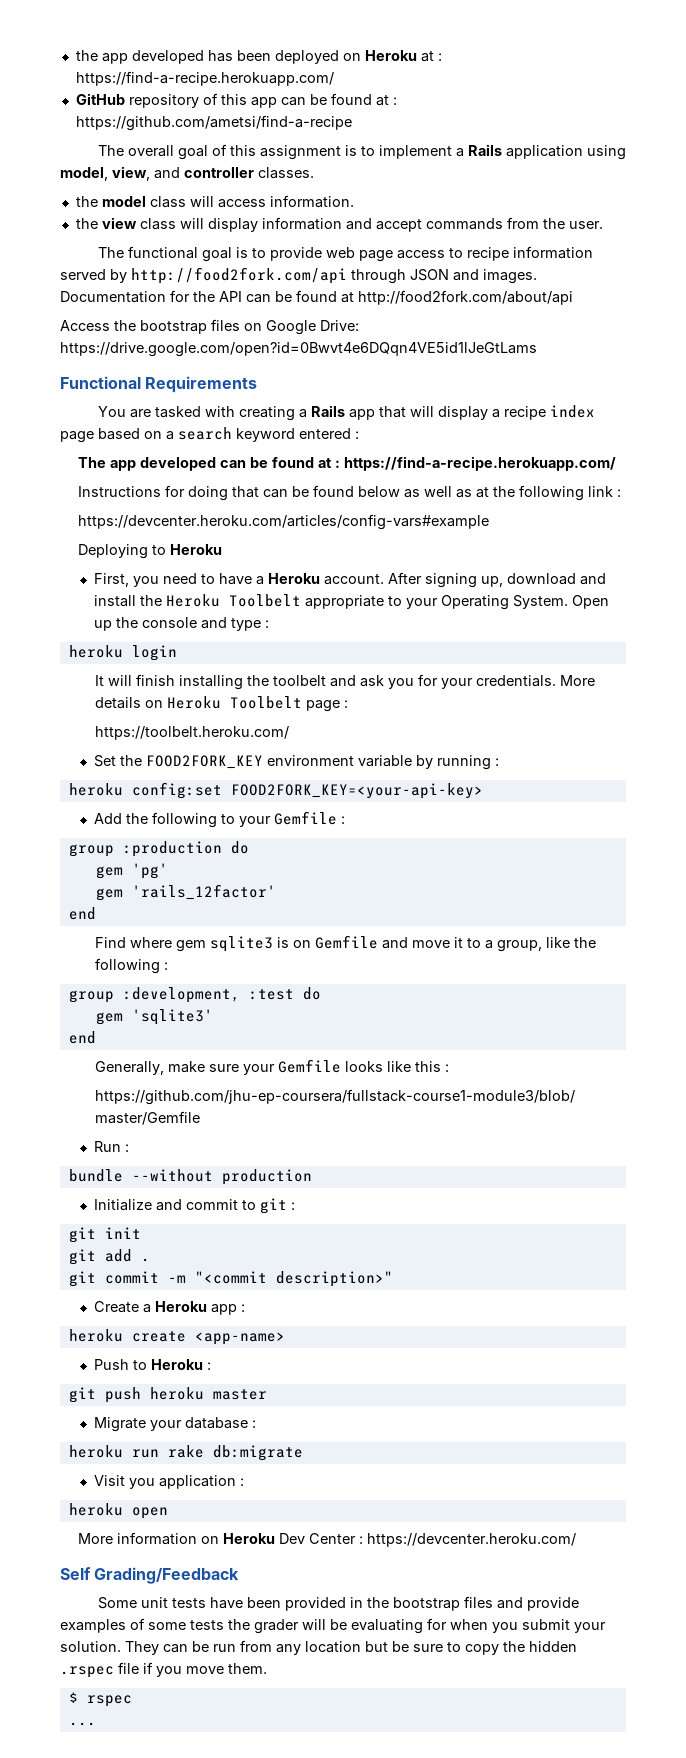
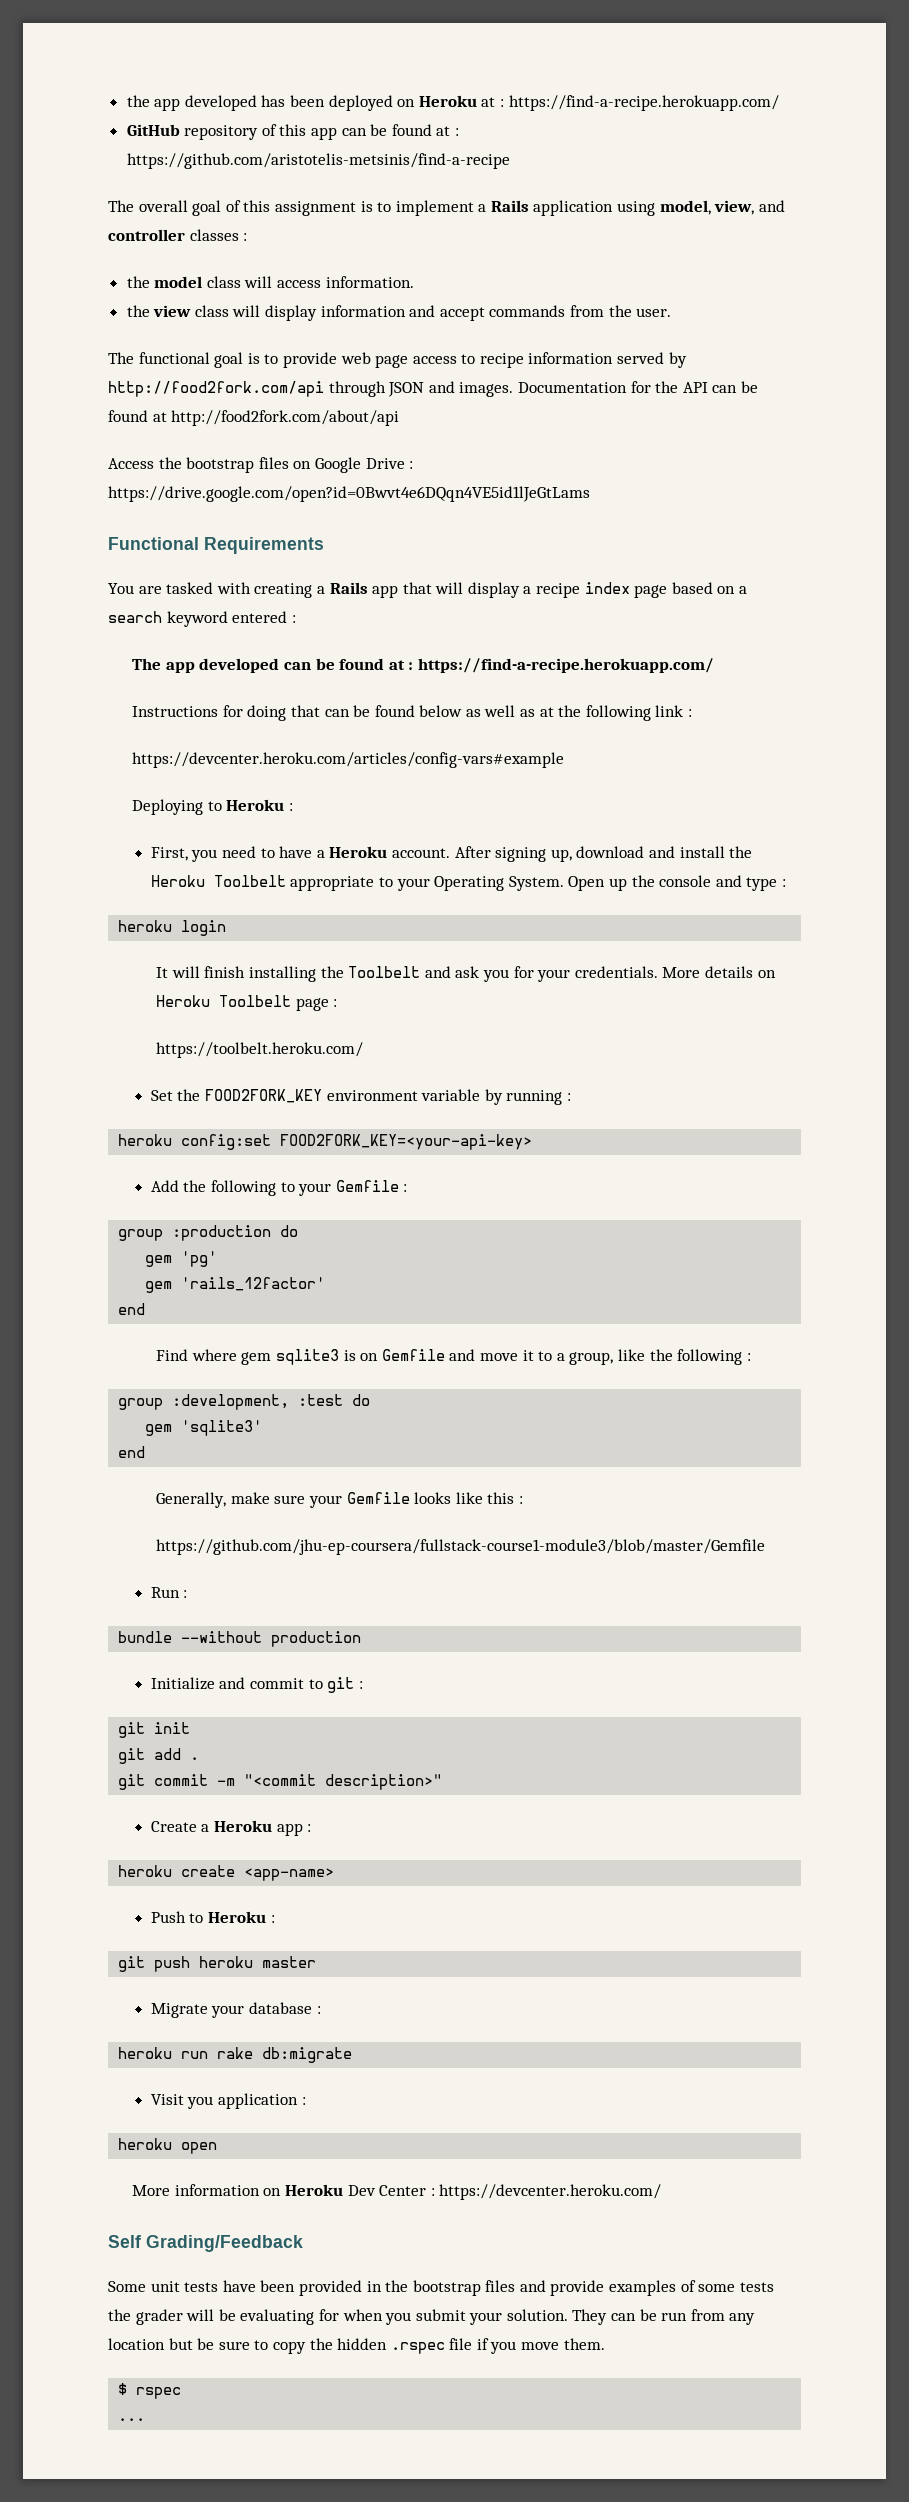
- GitHub repository of this app can be found at : https://github.com/ametsi/find-a-recipe
+ GitHub repository of this app can be found at : https://github.com/aristotelis-metsinis/find-a-recipe
- The overall goal of this assignment is to implement a Rails application using model, view, and controller classes.
+ The overall goal of this assignment is to implement a Rails application using model, view, and controller classes :
- Access the bootstrap files on Google Drive: https://drive.google.com/open?id=0Bwvt4e6DQqn4VE5id1lJeGtLams
+ Access the bootstrap files on Google Drive : https://drive.google.com/open?id=0Bwvt4e6DQqn4VE5id1lJeGtLams
- Deploying to Heroku
+ Deploying to Heroku :
- It will finish installing the toolbelt and ask you for your credentials.
+ It will finish installing the Toolbelt and ask you for your credentials.

